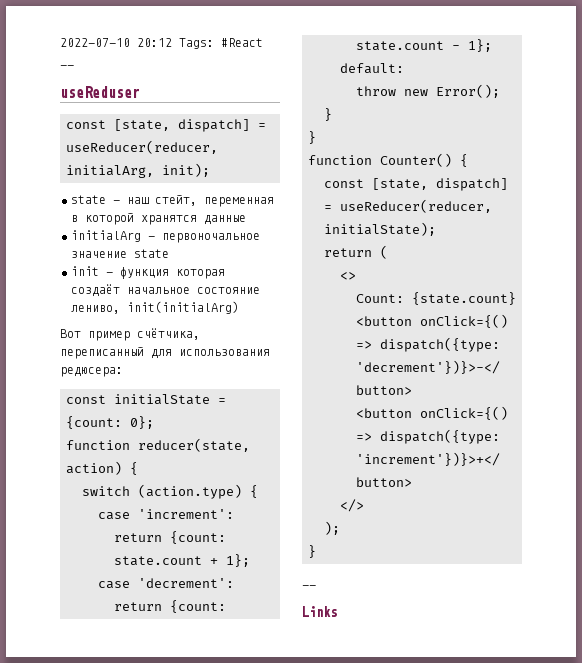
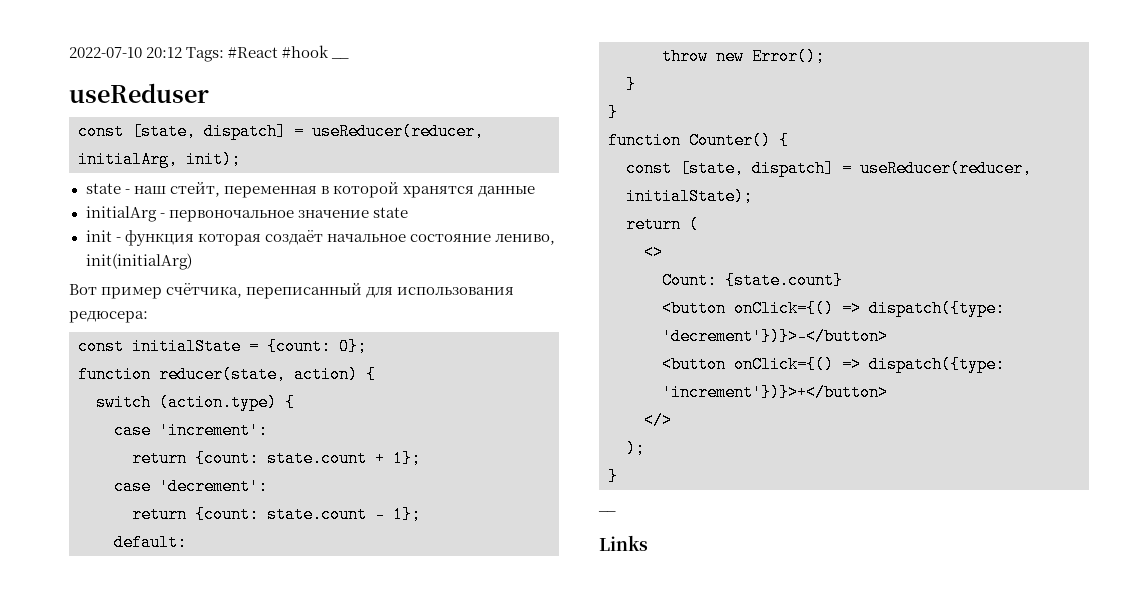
- 2022-07-10 20:12 Tags: #React __
+ 2022-07-10 20:12 Tags: #React #hook __

